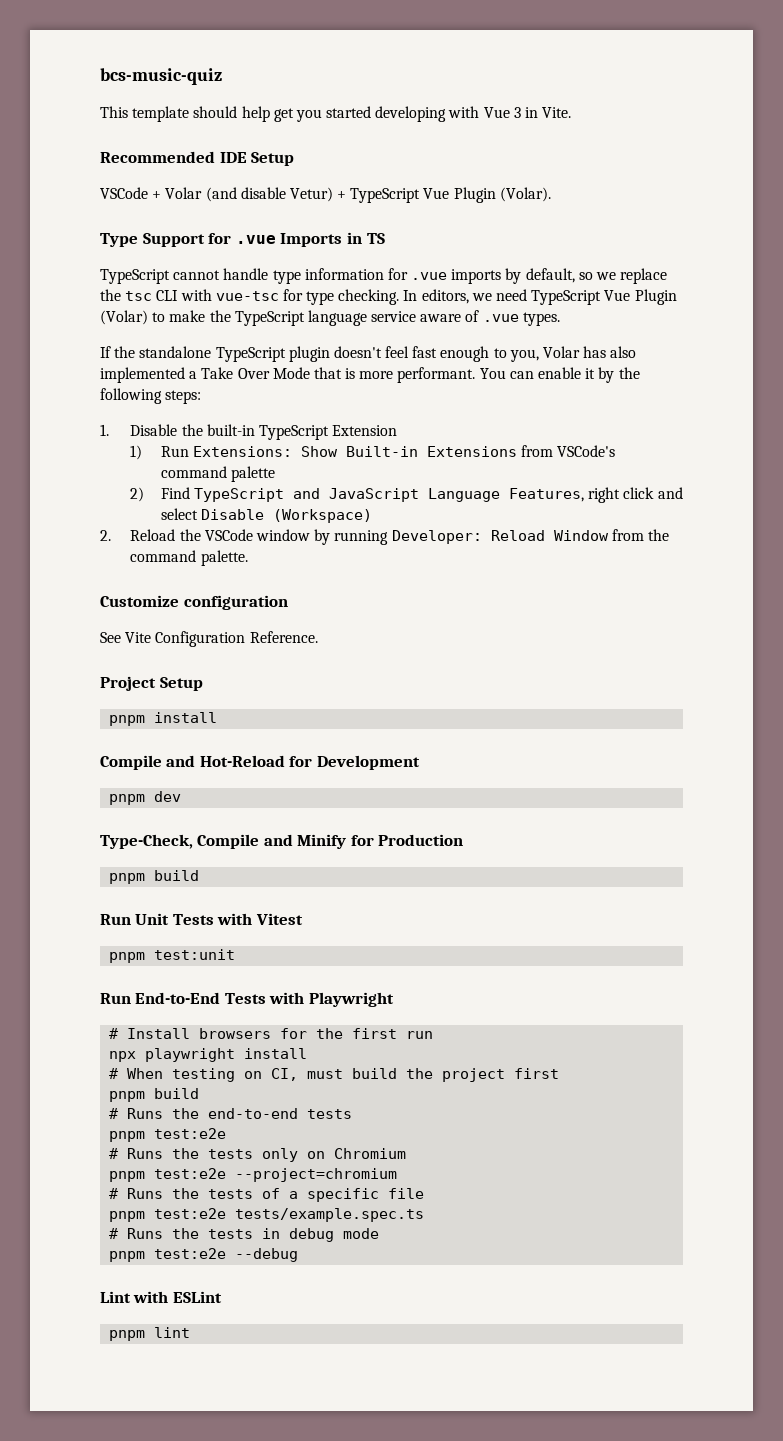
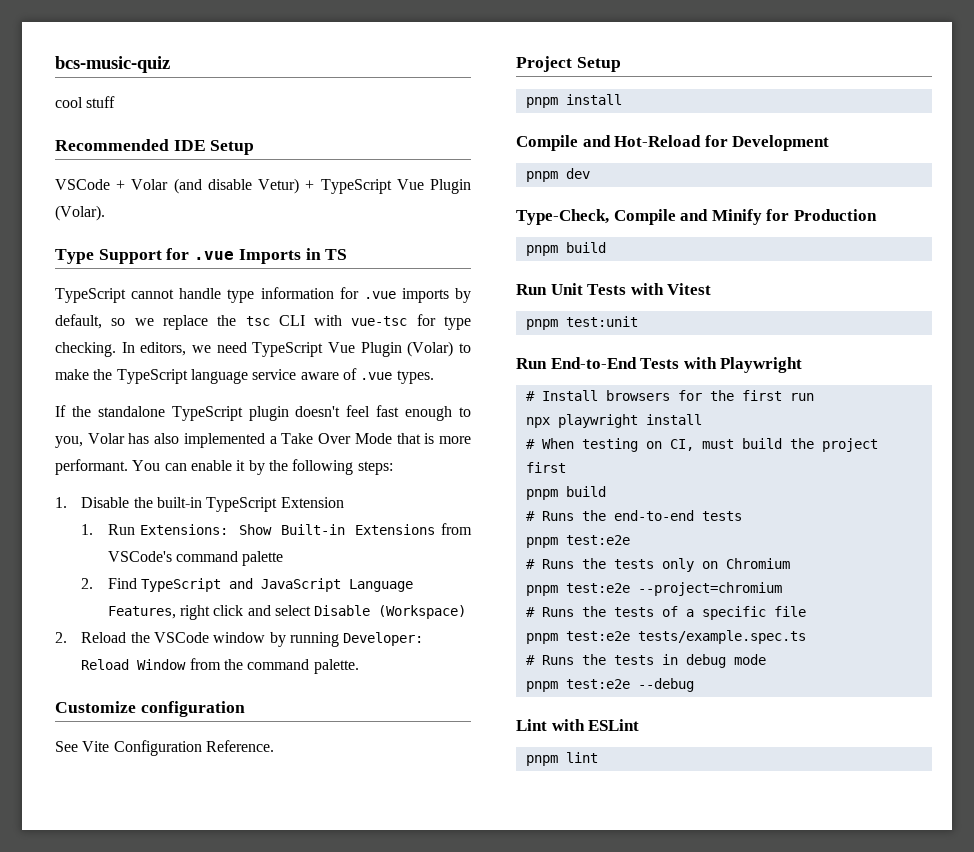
- This template should help get you started developing with Vue 3 in Vite.
+ cool stuff
- 1) Run Extensions: Show Built-in Extensions from VSCode's command palette
+ 1. Run Extensions: Show Built-in Extensions from VSCode's command palette
- 2) Find TypeScript and JavaScript Language Features, right click and select Disable (Workspace)
+ 2. Find TypeScript and JavaScript Language Features, right click and select Disable (Workspace)

